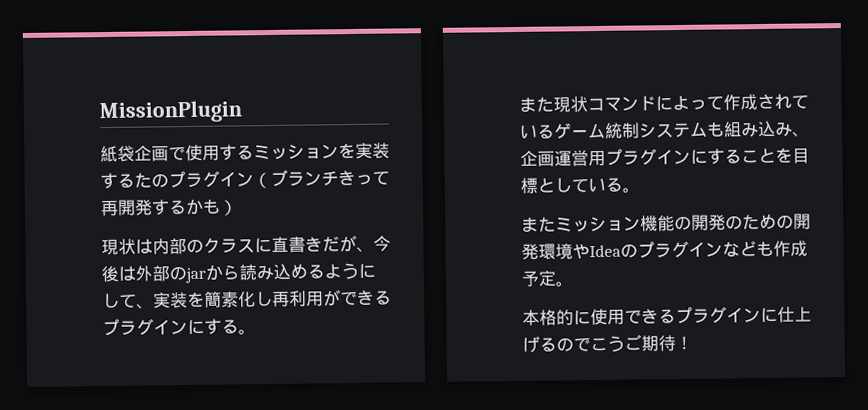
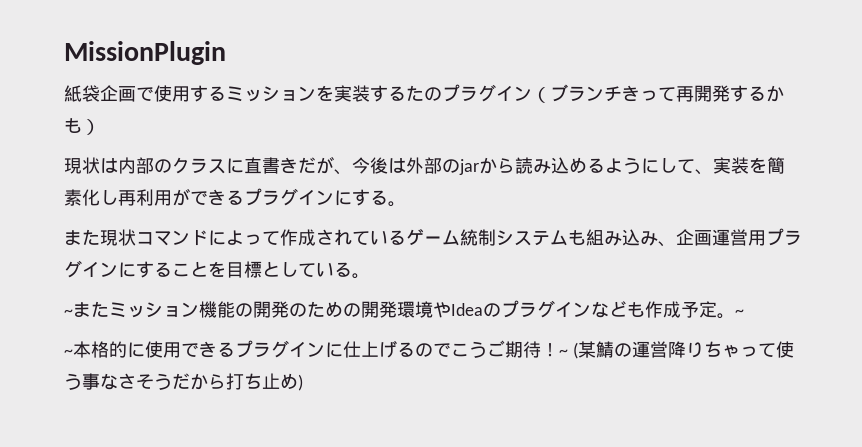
- またミッション機能の開発のための開発環境やIdeaのプラグインなども作成予定。
- 本格的に使用できるプラグインに仕上げるのでこうご期待！
+ ~またミッション機能の開発のための開発環境やIdeaのプラグインなども作成予定。~
+ ~本格的に使用できるプラグインに仕上げるのでこうご期待！
+ ~ (某鯖の運営降りちゃって使う事なさそうだから打ち止め)

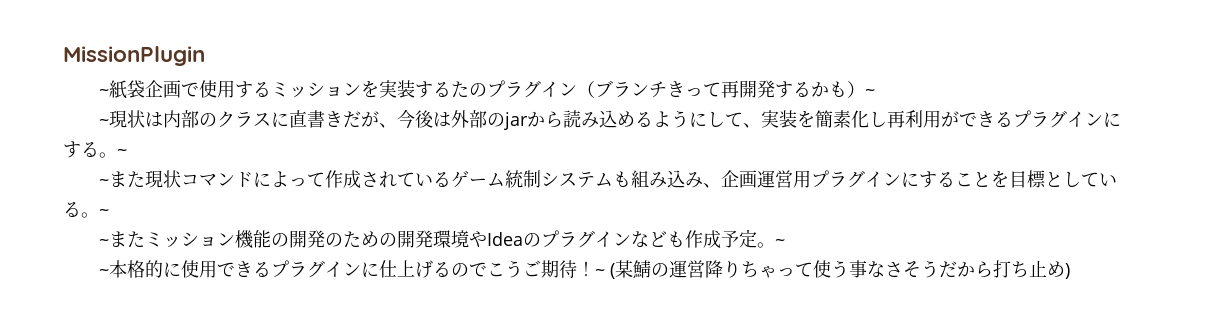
- 紙袋企画で使用するミッションを実装するたのプラグイン（ブランチきって再開発するかも）
- 現状は内部のクラスに直書きだが、今後は外部のjarから読み込めるようにして、実装を簡素化し再利用ができるプラグインにする。
- また現状コマンドによって作成されているゲーム統制システムも組み込み、企画運営用プラグインにすることを目標としている。
+ ~紙袋企画で使用するミッションを実装するたのプラグイン（ブランチきって再開発するかも）~
+ ~現状は内部のクラスに直書きだが、今後は外部のjarから読み込めるようにして、実装を簡素化し再利用ができるプラグインにする。~
+ ~また現状コマンドによって作成されているゲーム統制システムも組み込み、企画運営用プラグインにすることを目標としている。~

